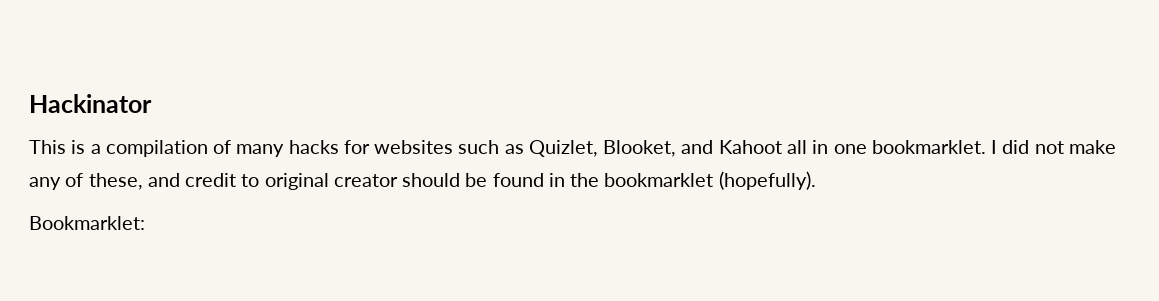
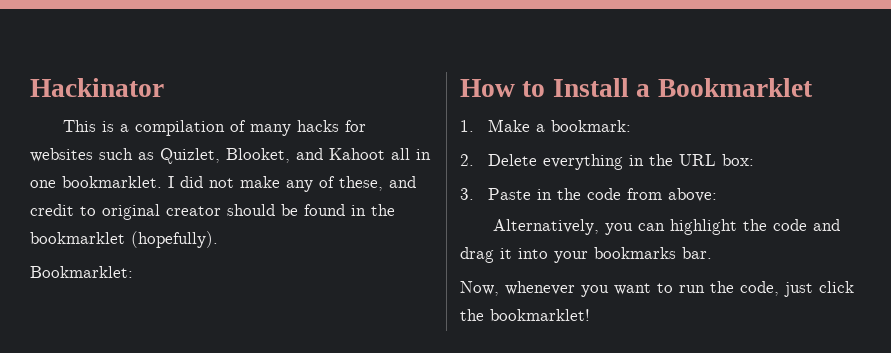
+ How to Install a Bookmarklet
+ 1. Make a bookmark:
+ 2. Delete everything in the URL box:
+ 3. Paste in the code from above:
+ Alternatively, you can highlight the code and drag it into your bookmarks bar.
+ Now, whenever you want to run the code, just click the bookmarklet!

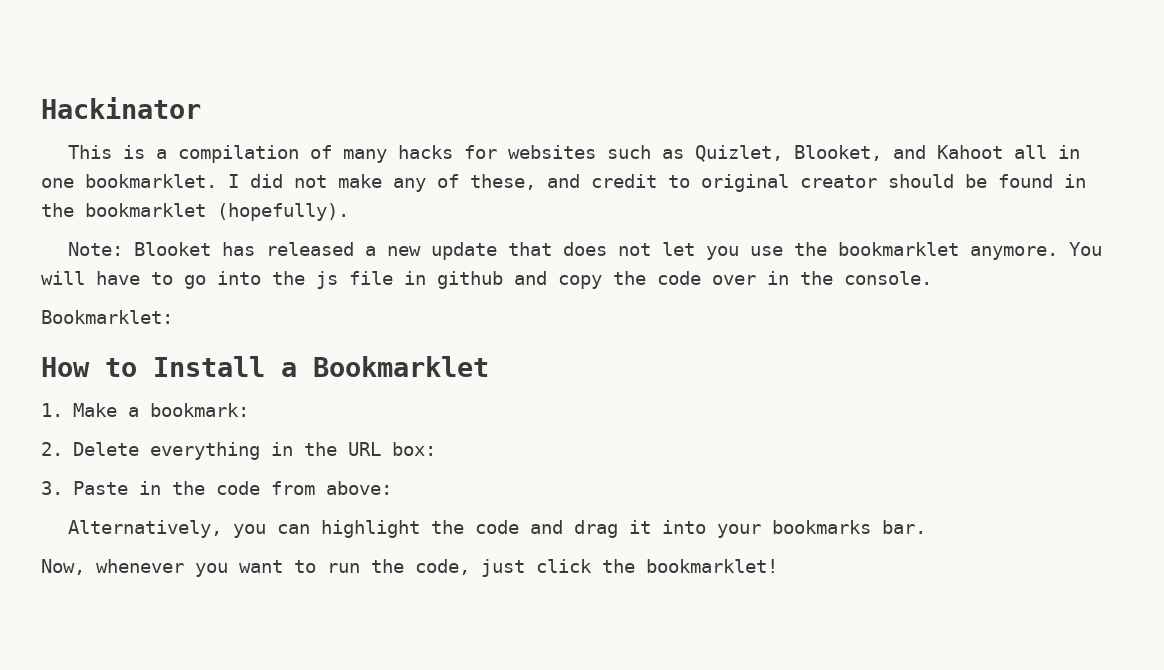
+ Note: Blooket has released a new update that does not let you use the bookmarklet anymore. You will have to go into the js file in github and copy the code over in the console.

